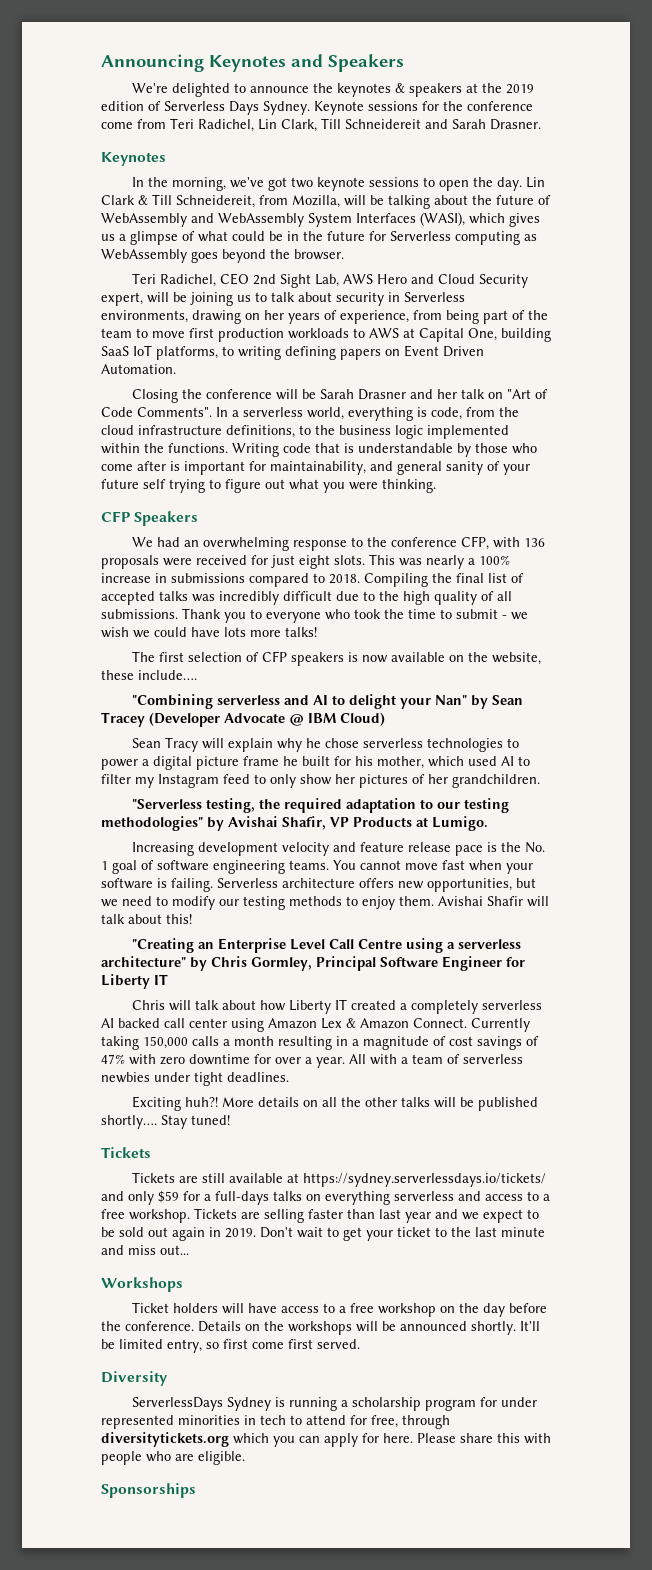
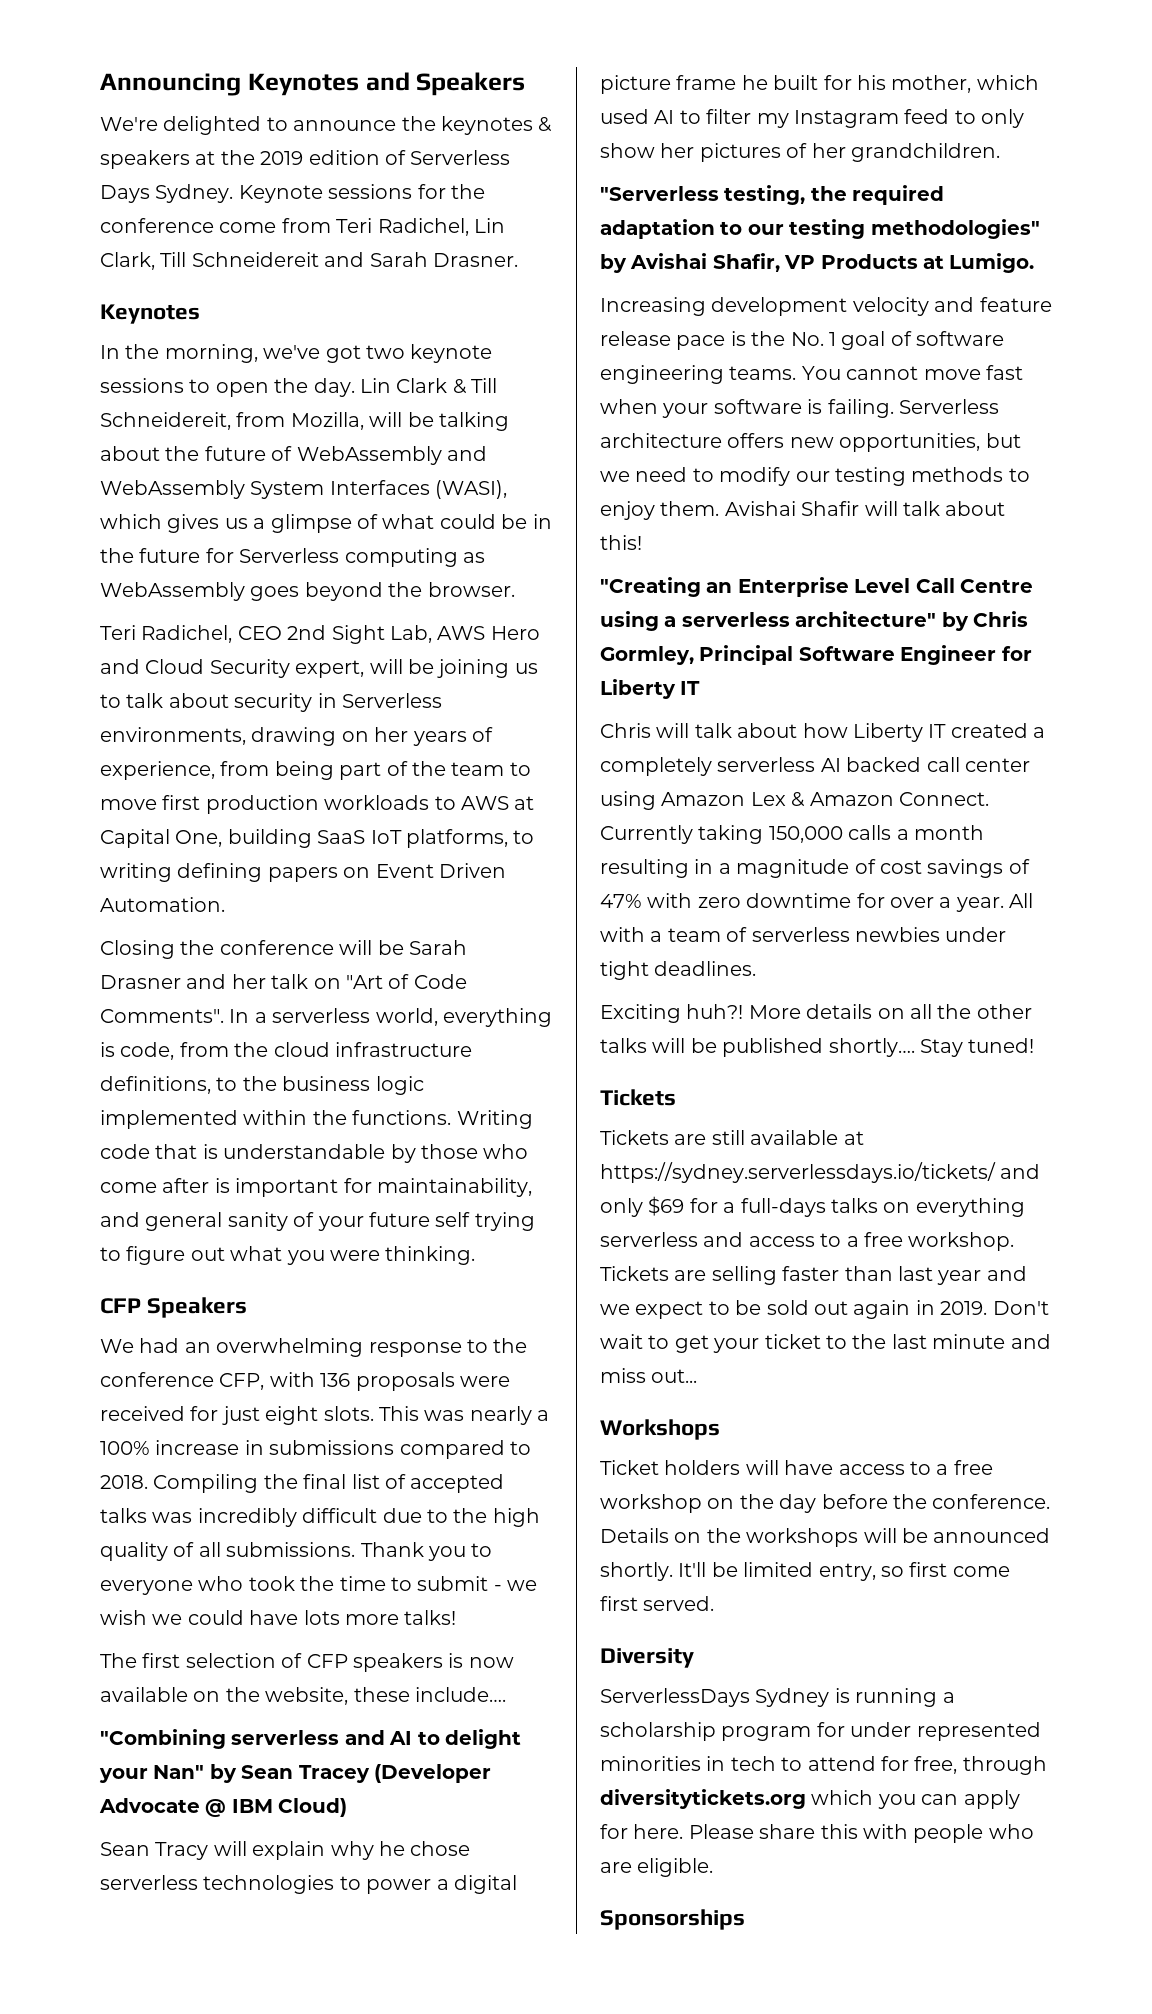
- Tickets are still available at https://sydney.serverlessdays.io/tickets/ and only $59 for a full-days talks on everything serverless and access to a free workshop.
+ Tickets are still available at https://sydney.serverlessdays.io/tickets/ and only $69 for a full-days talks on everything serverless and access to a free workshop.

